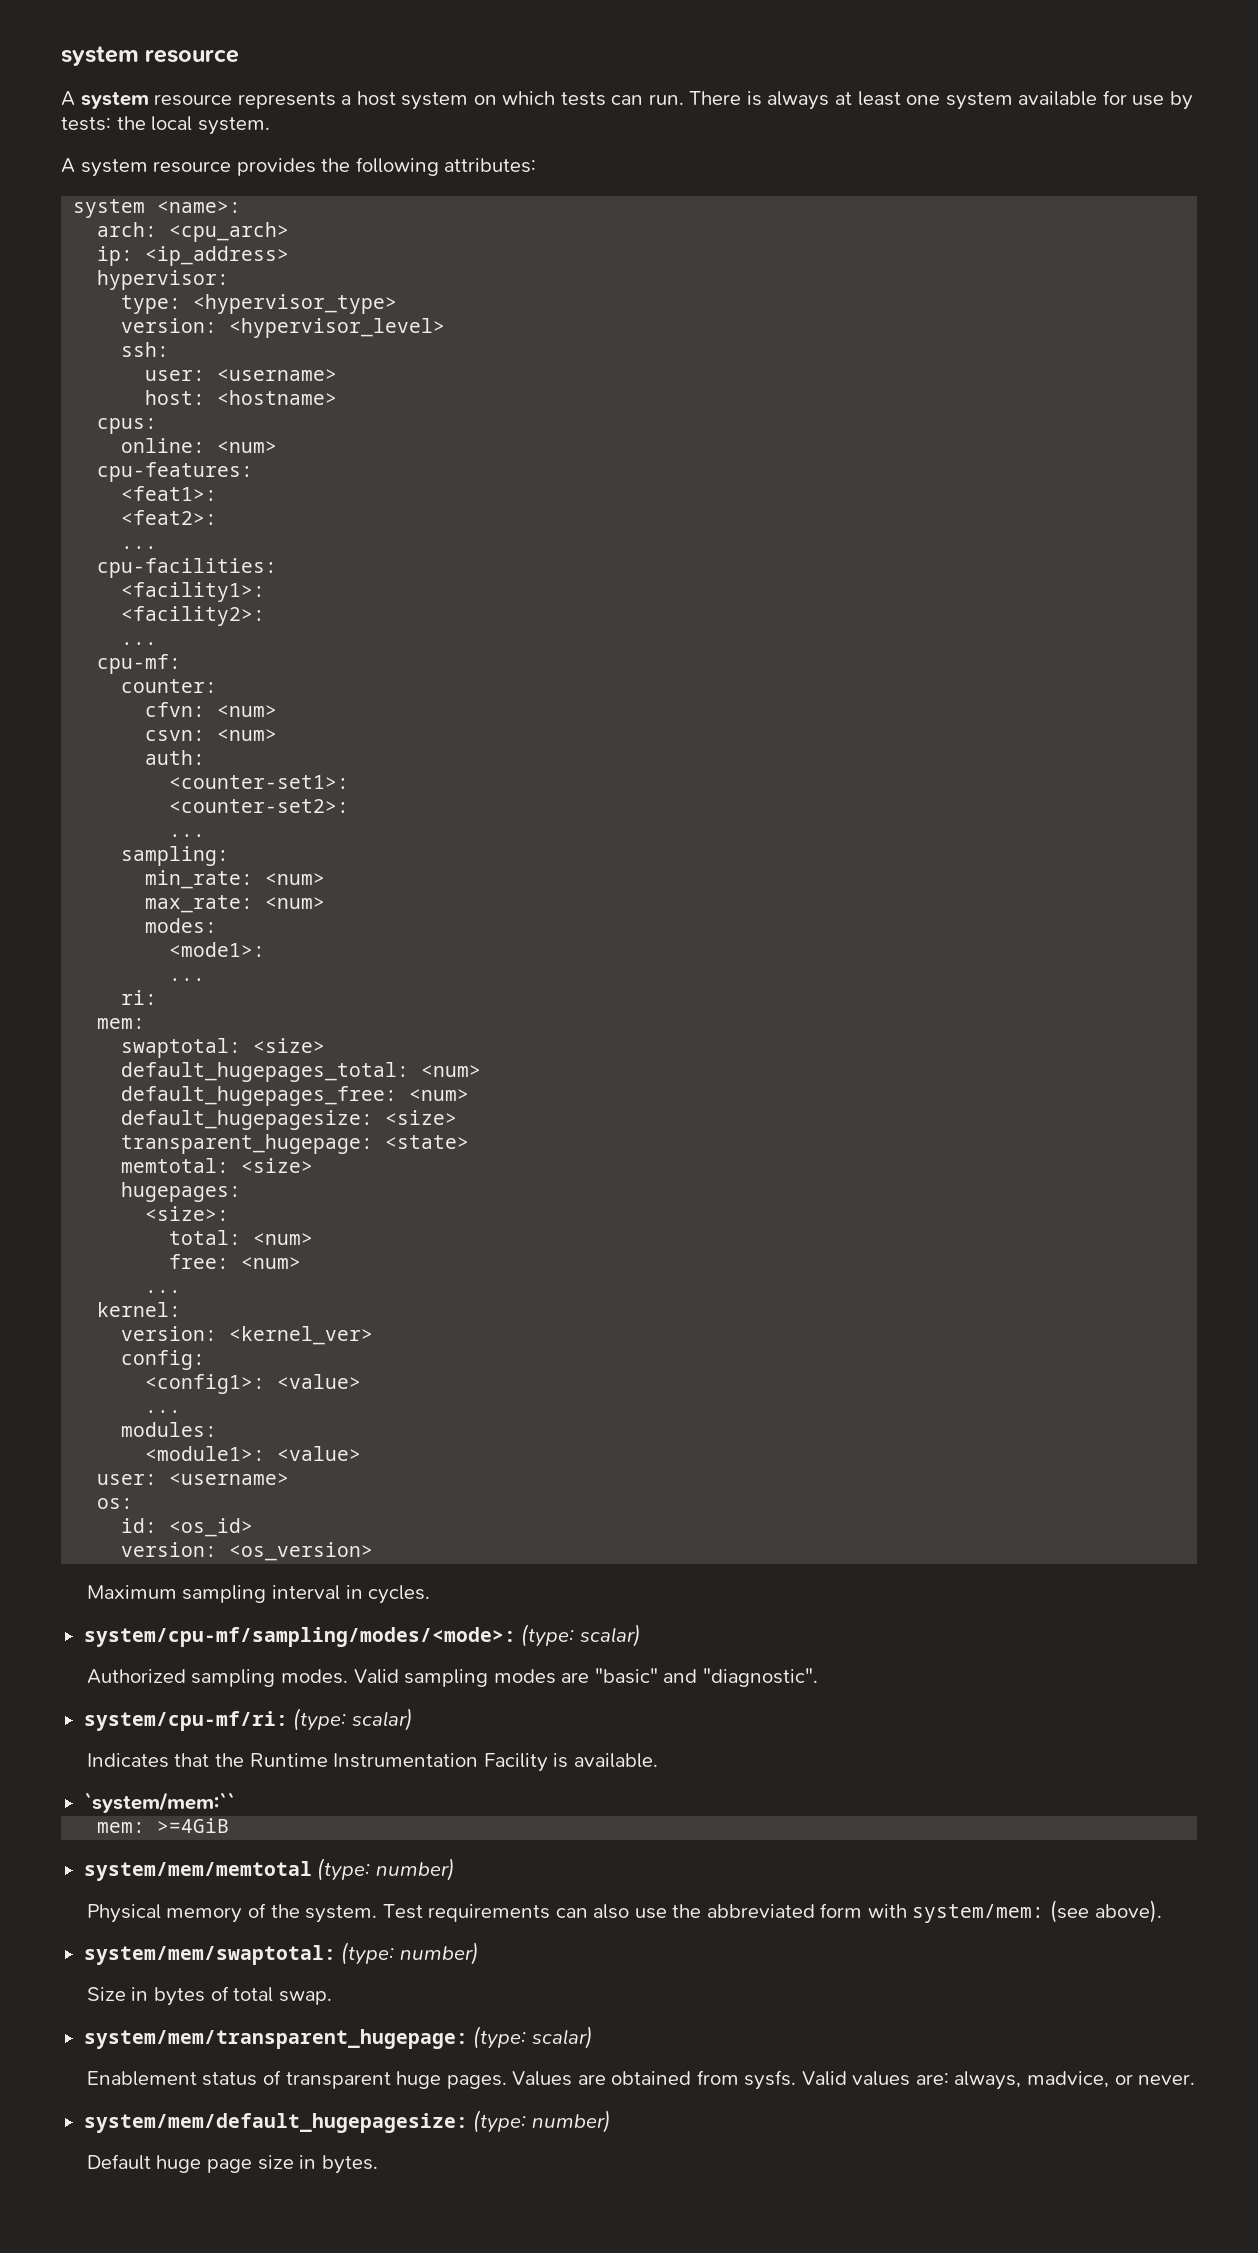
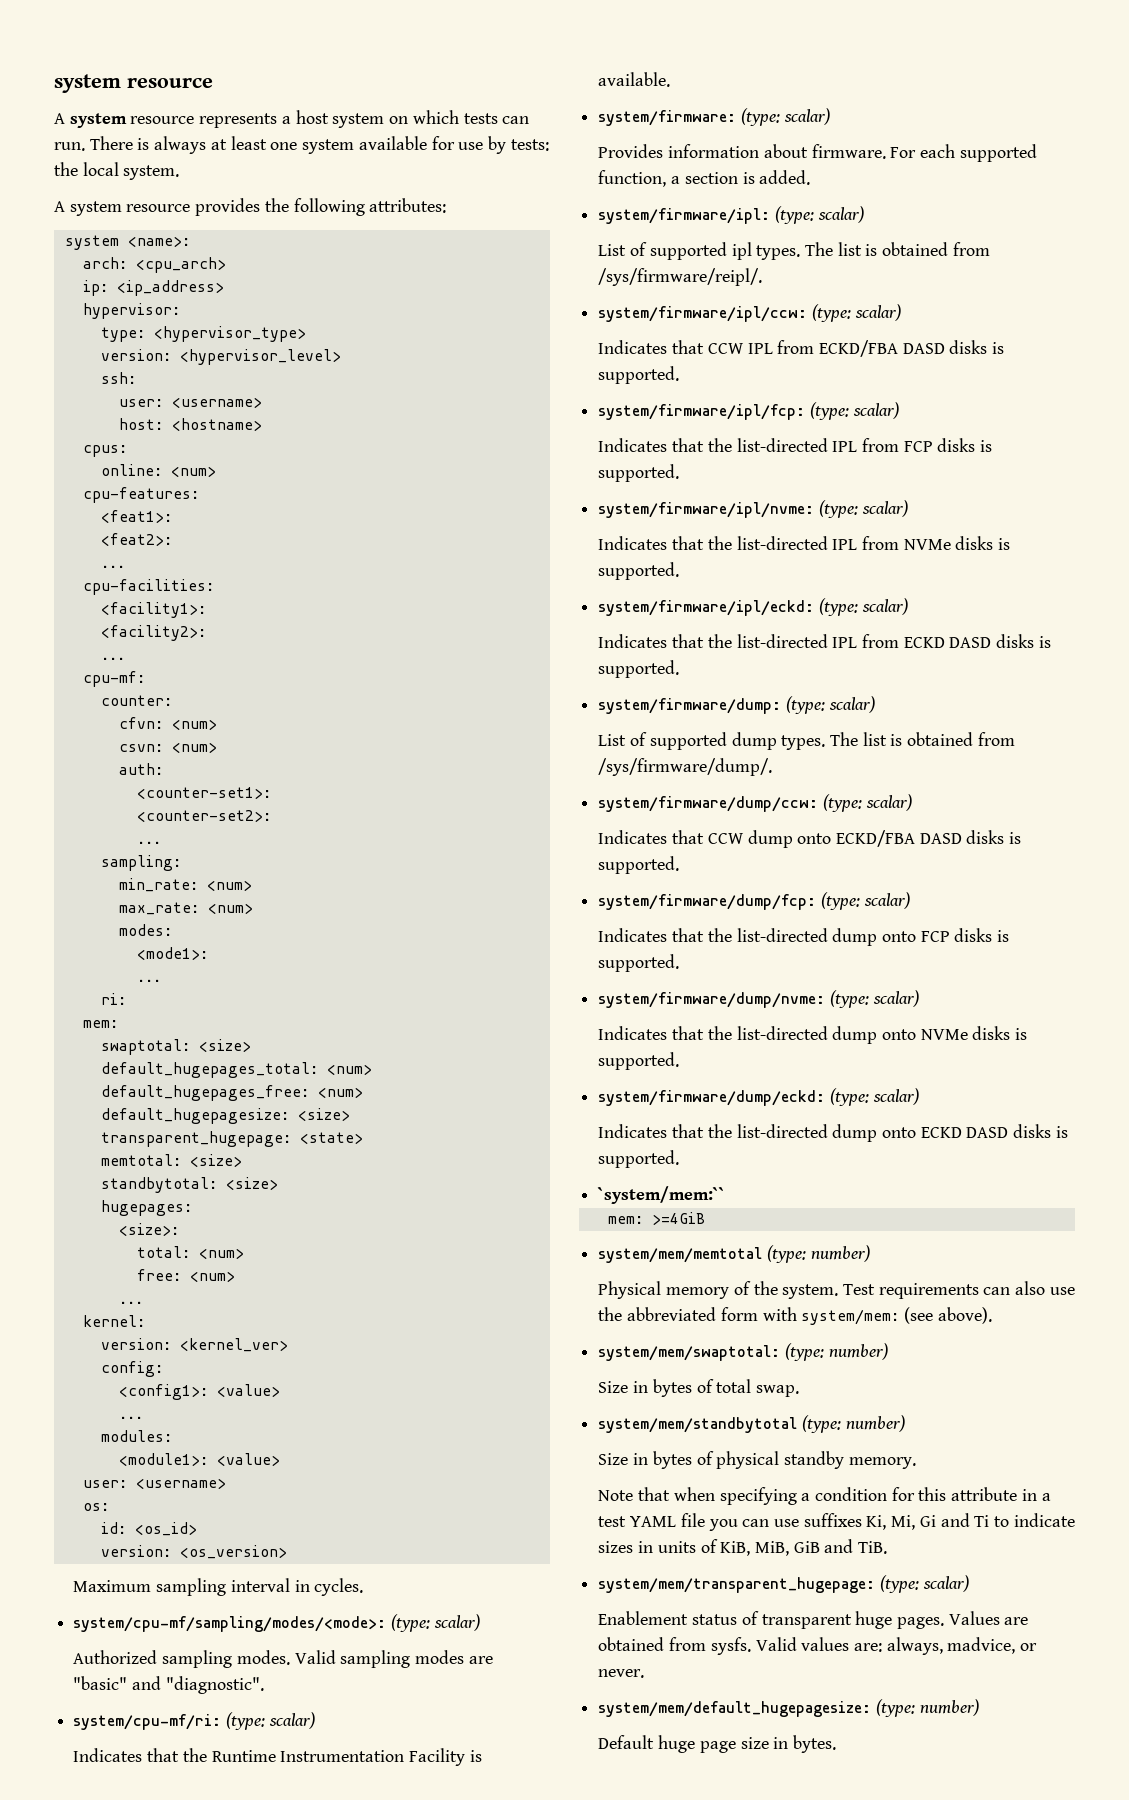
+ standbytotal: <size>
+ system/firmware: (type: scalar)
+ Provides information about firmware. For each supported function, a section is added.
+ system/firmware/ipl: (type: scalar)
+ List of supported ipl types. The list is obtained from /sys/firmware/reipl/.
+ system/firmware/ipl/ccw: (type: scalar)
+ Indicates that CCW IPL from ECKD/FBA DASD disks is supported.
+ system/firmware/ipl/fcp: (type: scalar)
+ Indicates that the list-directed IPL from FCP disks is supported.
+ system/firmware/ipl/nvme: (type: scalar)
+ Indicates that the list-directed IPL from NVMe disks is supported.
+ system/firmware/ipl/eckd: (type: scalar)
+ Indicates that the list-directed IPL from ECKD DASD disks is supported.
+ system/firmware/dump: (type: scalar)
+ List of supported dump types. The list is obtained from /sys/firmware/dump/.
+ system/firmware/dump/ccw: (type: scalar)
+ Indicates that CCW dump onto ECKD/FBA DASD disks is supported.
+ system/firmware/dump/fcp: (type: scalar)
+ Indicates that the list-directed dump onto FCP disks is supported.
+ system/firmware/dump/nvme: (type: scalar)
+ Indicates that the list-directed dump onto NVMe disks is supported.
+ system/firmware/dump/eckd: (type: scalar)
+ Indicates that the list-directed dump onto ECKD DASD disks is supported.
+ system/mem/standbytotal (type: number)
+ Size in bytes of physical standby memory.
+ Note that when specifying a condition for this attribute in a test YAML file you can use suffixes Ki, Mi, Gi and Ti to indicate sizes in units of KiB, MiB, GiB and TiB.

